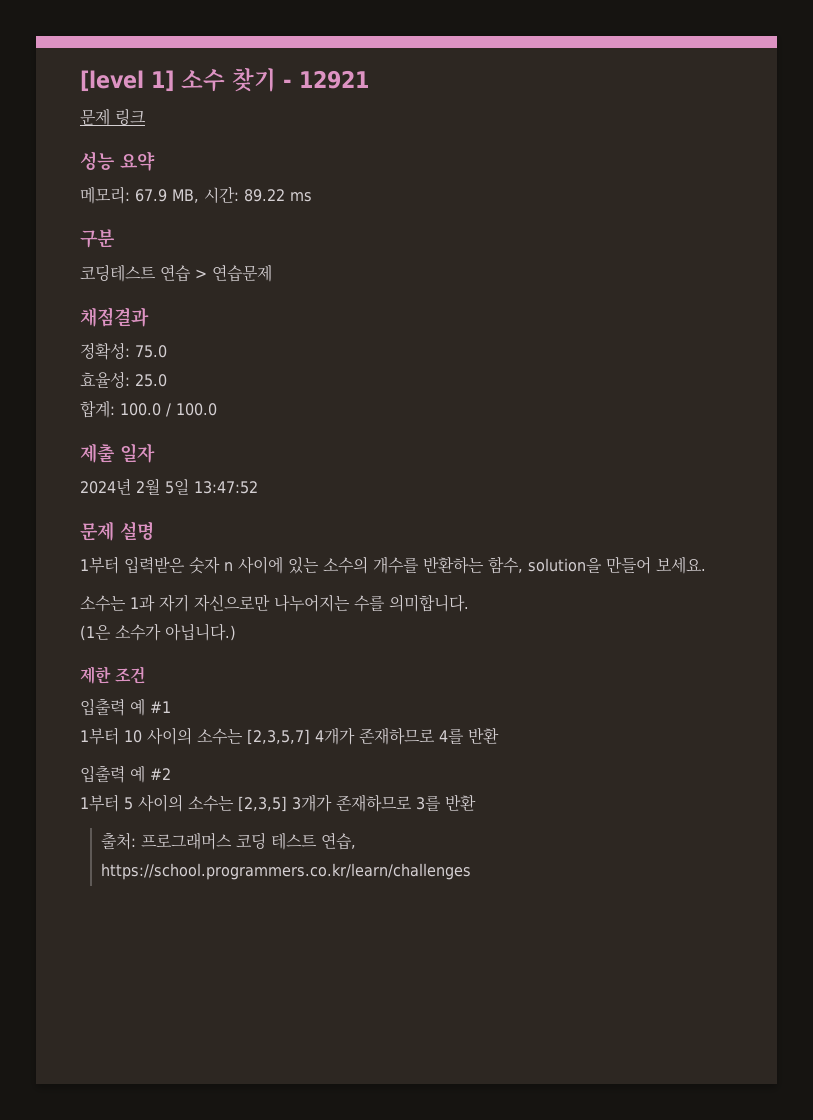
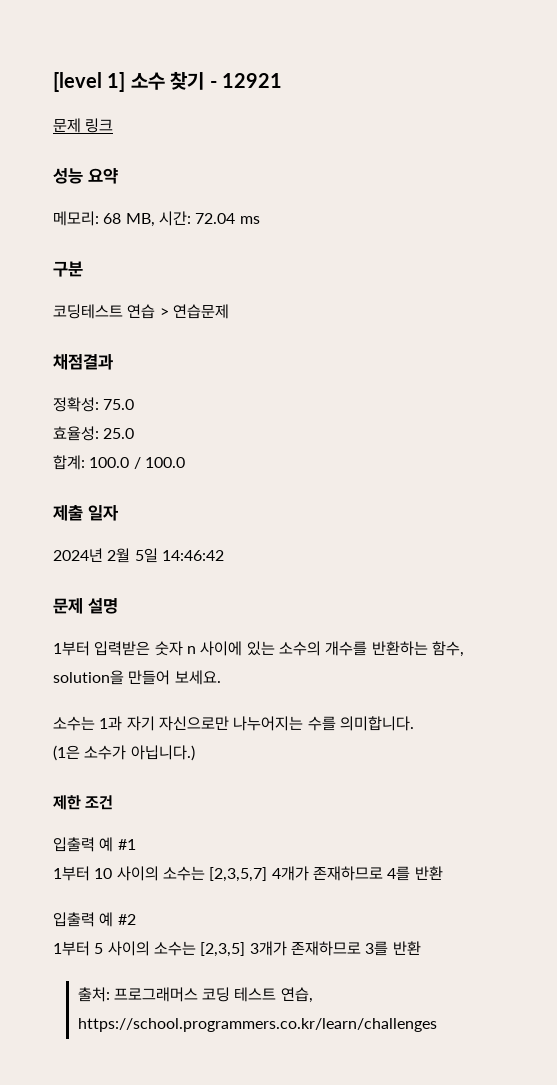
- 메모리: 67.9 MB, 시간: 89.22 ms
+ 메모리: 68 MB, 시간: 72.04 ms
- 2024년 2월 5일 13:47:52
+ 2024년 2월 5일 14:46:42

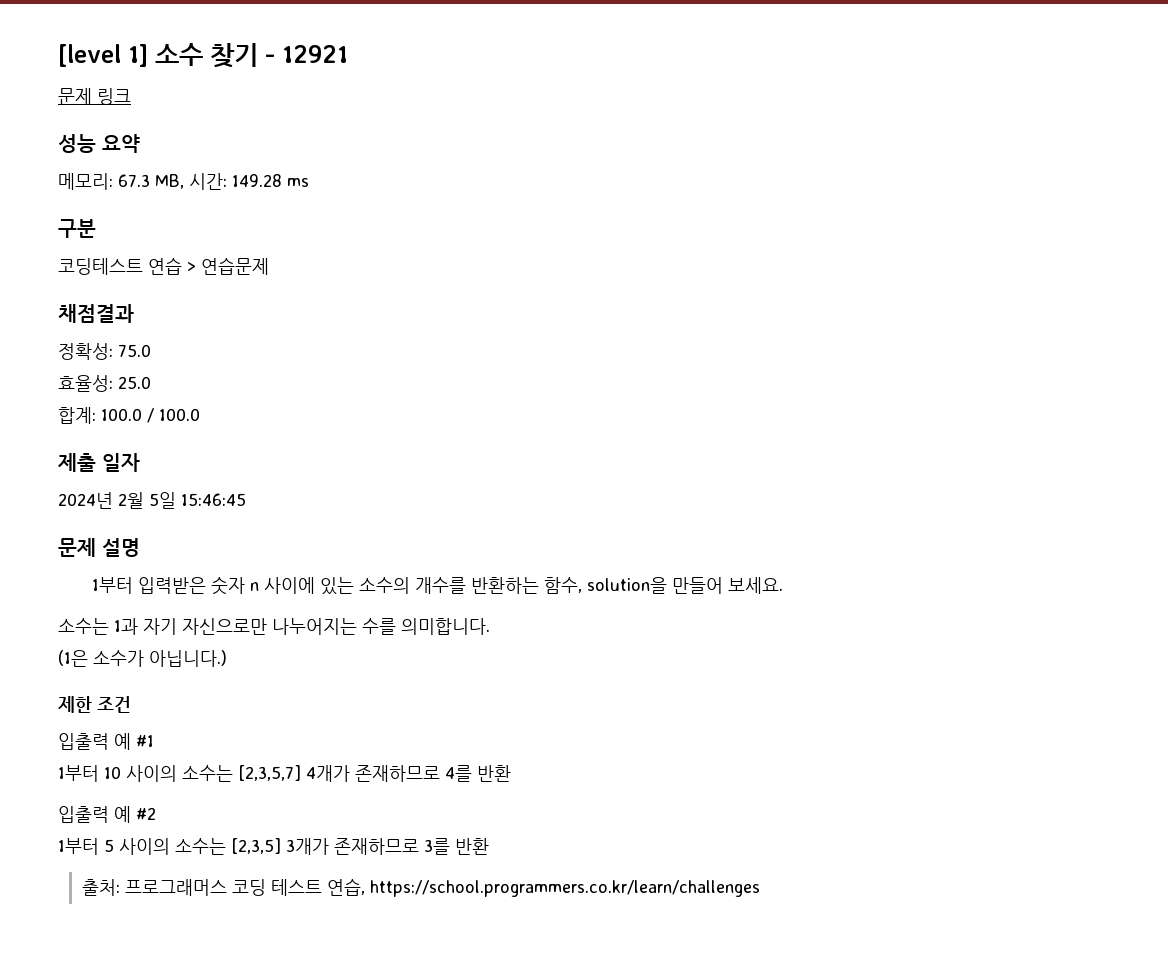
- 메모리: 68 MB, 시간: 72.04 ms
+ 메모리: 67.3 MB, 시간: 149.28 ms
- 2024년 2월 5일 14:46:42
+ 2024년 2월 5일 15:46:45

